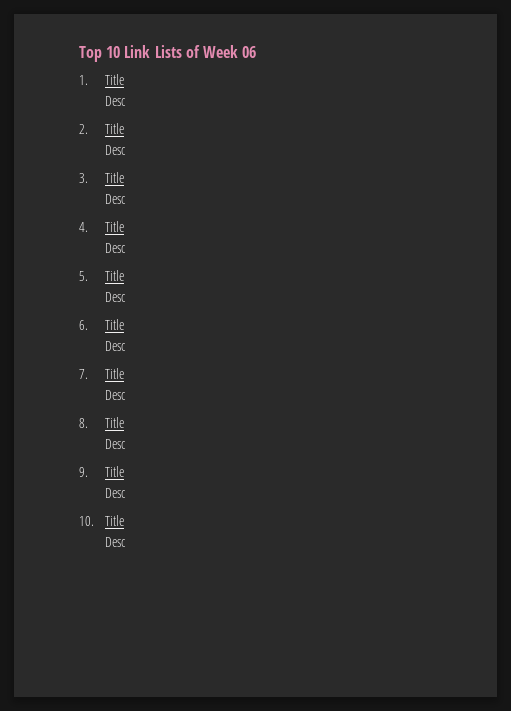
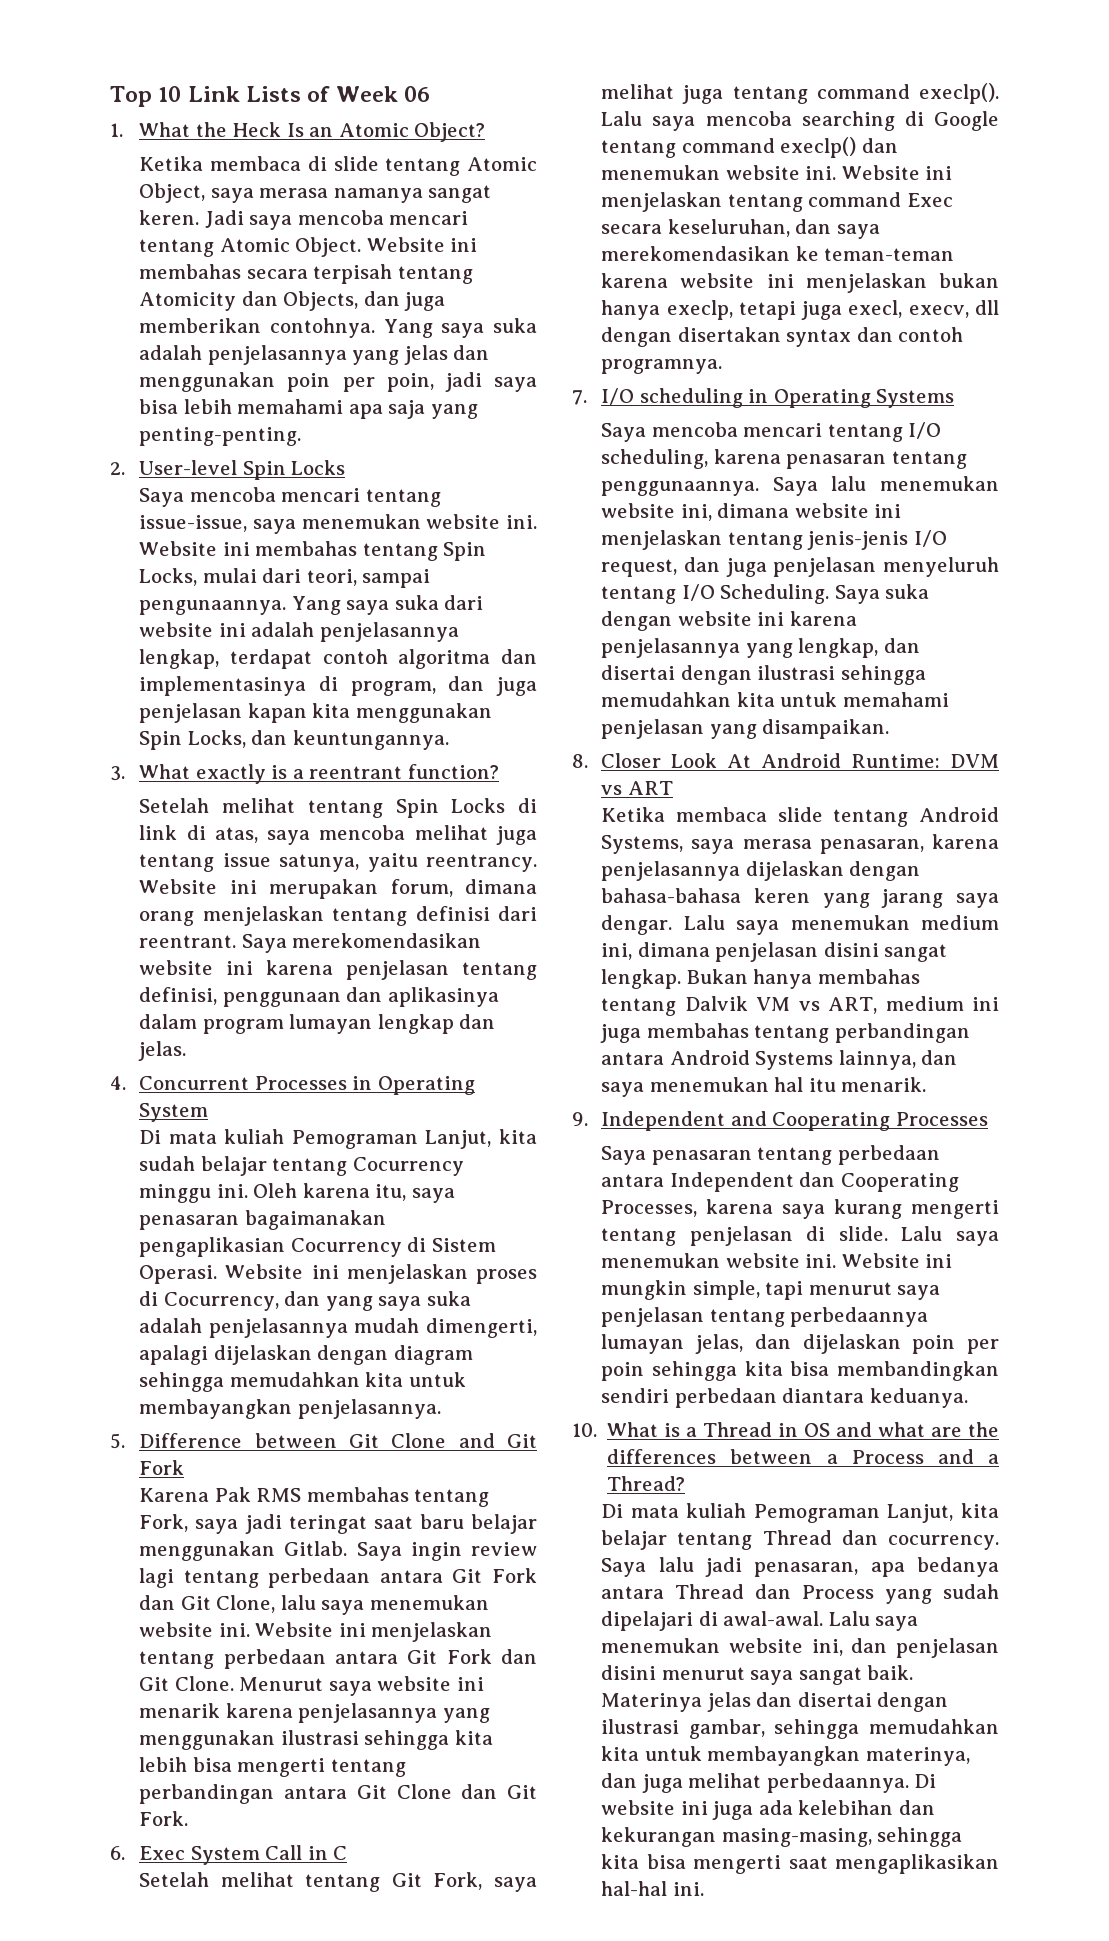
- 1. Title
- Desc
- 2. Title
- Desc
- 3. Title
- Desc
- 4. Title
- Desc
- 5. Title
- Desc
- 6. Title
- Desc
- 7. Title
- Desc
- 8. Title
- Desc
- 9. Title
- Desc
- 10. Title
- Desc
+ 1. What the Heck Is an Atomic Object?
+ Ketika membaca di slide tentang Atomic Object, saya merasa namanya sangat keren. Jadi saya mencoba mencari tentang Atomic Object. Website ini membahas secara terpisah tentang Atomicity dan Objects, dan juga memberikan contohnya. Yang saya suka adalah penjelasannya yang jelas dan menggunakan poin per poin, jadi saya bisa lebih memahami apa saja yang penting-penting.
+ 2. User-level Spin Locks
+ Saya mencoba mencari tentang issue-issue, saya menemukan website ini. Website ini membahas tentang Spin Locks, mulai dari teori, sampai pengunaannya. Yang saya suka dari website ini adalah penjelasannya lengkap, terdapat contoh algoritma dan implementasinya di program, dan juga penjelasan kapan kita menggunakan Spin Locks, dan keuntungannya.
+ 3. What exactly is a reentrant function?
+ Setelah melihat tentang Spin Locks di link di atas, saya mencoba melihat juga tentang issue satunya, yaitu reentrancy. Website ini merupakan forum, dimana orang menjelaskan tentang definisi dari reentrant. Saya merekomendasikan website ini karena penjelasan tentang definisi, penggunaan dan aplikasinya dalam program lumayan lengkap dan jelas.
+ 4. Concurrent Processes in Operating System
+ Di mata kuliah Pemograman Lanjut, kita sudah belajar tentang Cocurrency minggu ini. Oleh karena itu, saya penasaran bagaimanakan pengaplikasian Cocurrency di Sistem Operasi. Website ini menjelaskan proses di Cocurrency, dan yang saya suka adalah penjelasannya mudah dimengerti, apalagi dijelaskan dengan diagram sehingga memudahkan kita untuk membayangkan penjelasannya.
+ 5. Difference between Git Clone and Git Fork
+ Karena Pak RMS membahas tentang Fork, saya jadi teringat saat baru belajar menggunakan Gitlab. Saya ingin review lagi tentang perbedaan antara Git Fork dan Git Clone, lalu saya menemukan website ini. Website ini menjelaskan tentang perbedaan antara Git Fork dan Git Clone. Menurut saya website ini menarik karena penjelasannya yang menggunakan ilustrasi sehingga kita lebih bisa mengerti tentang perbandingan antara Git Clone dan Git Fork.
+ 6. Exec System Call in C
+ Setelah melihat tentang Git Fork, saya melihat juga tentang command execlp(). Lalu saya mencoba searching di Google tentang command execlp() dan menemukan website ini. Website ini menjelaskan tentang command Exec secara keseluruhan, dan saya merekomendasikan ke teman-teman karena website ini menjelaskan bukan hanya execlp, tetapi juga execl, execv, dll dengan disertakan syntax dan contoh programnya.
+ 7. I/O scheduling in Operating Systems
+ Saya mencoba mencari tentang I/O scheduling, karena penasaran tentang penggunaannya. Saya lalu menemukan website ini, dimana website ini menjelaskan tentang jenis-jenis I/O request, dan juga penjelasan menyeluruh tentang I/O Scheduling. Saya suka dengan website ini karena penjelasannya yang lengkap, dan disertai dengan ilustrasi sehingga memudahkan kita untuk memahami penjelasan yang disampaikan.
+ 8. Closer Look At Android Runtime: DVM vs ART
+ Ketika membaca slide tentang Android Systems, saya merasa penasaran, karena penjelasannya dijelaskan dengan bahasa-bahasa keren yang jarang saya dengar. Lalu saya menemukan medium ini, dimana penjelasan disini sangat lengkap. Bukan hanya membahas tentang Dalvik VM vs ART, medium ini juga membahas tentang perbandingan antara Android Systems lainnya, dan saya menemukan hal itu menarik.
+ 9. Independent and Cooperating Processes
+ Saya penasaran tentang perbedaan antara Independent dan Cooperating Processes, karena saya kurang mengerti tentang penjelasan di slide. Lalu saya menemukan website ini. Website ini mungkin simple, tapi menurut saya penjelasan tentang perbedaannya lumayan jelas, dan dijelaskan poin per poin sehingga kita bisa membandingkan sendiri perbedaan diantara keduanya.
+ 10. What is a Thread in OS and what are the differences between a Process and a Thread?
+ Di mata kuliah Pemograman Lanjut, kita belajar tentang Thread dan cocurrency. Saya lalu jadi penasaran, apa bedanya antara Thread dan Process yang sudah dipelajari di awal-awal. Lalu saya menemukan website ini, dan penjelasan disini menurut saya sangat baik. Materinya jelas dan disertai dengan ilustrasi gambar, sehingga memudahkan kita untuk membayangkan materinya, dan juga melihat perbedaannya. Di website ini juga ada kelebihan dan kekurangan masing-masing, sehingga kita bisa mengerti saat mengaplikasikan hal-hal ini.

